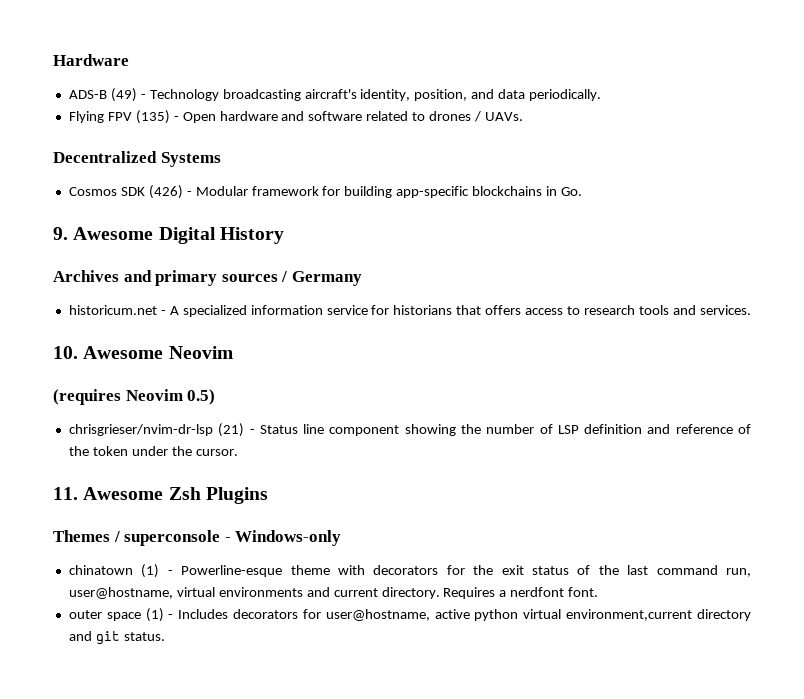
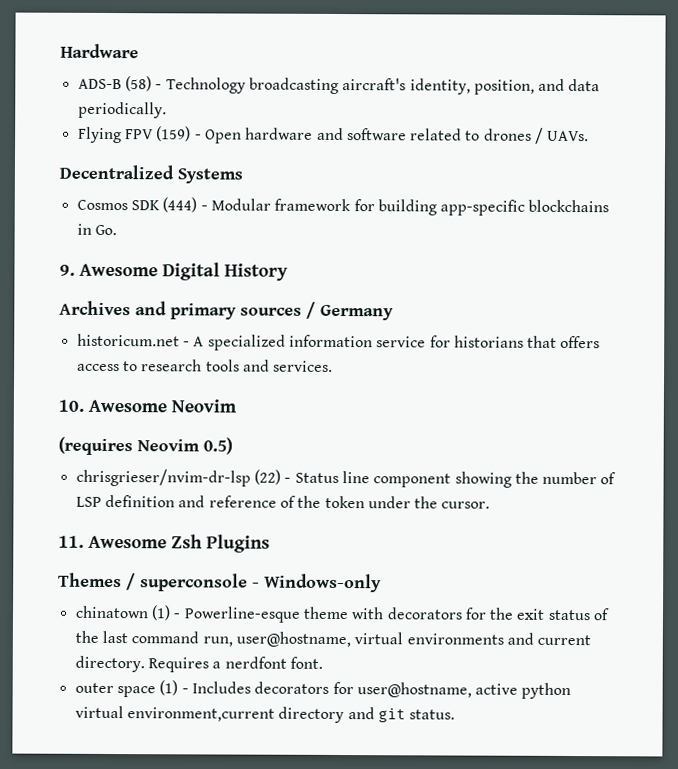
- ADS-B (49) - Technology broadcasting aircraft's identity, position, and data periodically.
+ ADS-B (58) - Technology broadcasting aircraft's identity, position, and data periodically.
- Flying FPV (135) - Open hardware and software related to drones / UAVs.
+ Flying FPV (159) - Open hardware and software related to drones / UAVs.
- Cosmos SDK (426) - Modular framework for building app-specific blockchains in Go.
+ Cosmos SDK (444) - Modular framework for building app-specific blockchains in Go.
- chrisgrieser/nvim-dr-lsp (21) - Status line component showing the number of LSP definition and reference of the token under the cursor.
+ chrisgrieser/nvim-dr-lsp (22) - Status line component showing the number of LSP definition and reference of the token under the cursor.

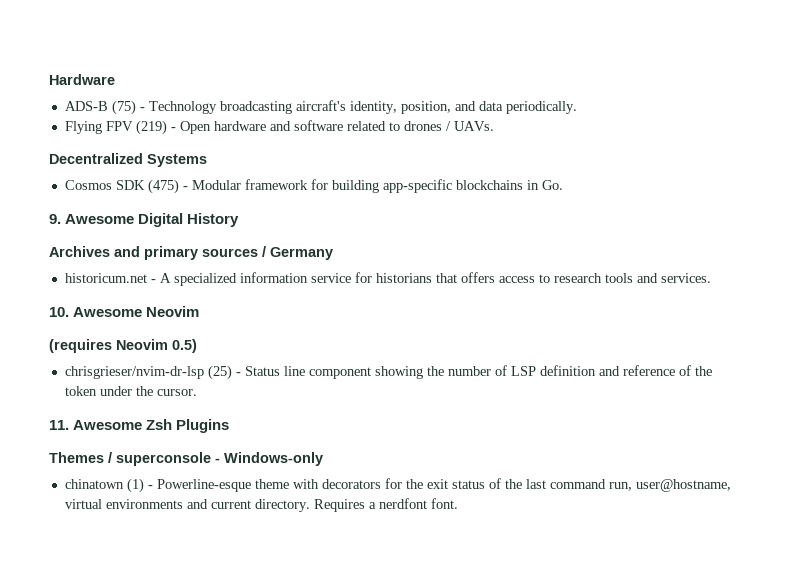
- ADS-B (58) - Technology broadcasting aircraft's identity, position, and data periodically.
+ ADS-B (75) - Technology broadcasting aircraft's identity, position, and data periodically.
- Flying FPV (159) - Open hardware and software related to drones / UAVs.
+ Flying FPV (219) - Open hardware and software related to drones / UAVs.
- Cosmos SDK (444) - Modular framework for building app-specific blockchains in Go.
+ Cosmos SDK (475) - Modular framework for building app-specific blockchains in Go.
- chrisgrieser/nvim-dr-lsp (22) - Status line component showing the number of LSP definition and reference of the token under the cursor.
+ chrisgrieser/nvim-dr-lsp (25) - Status line component showing the number of LSP definition and reference of the token under the cursor.
- outer space (1) - Includes decorators for user@hostname, active python virtual environment,current directory and git status.

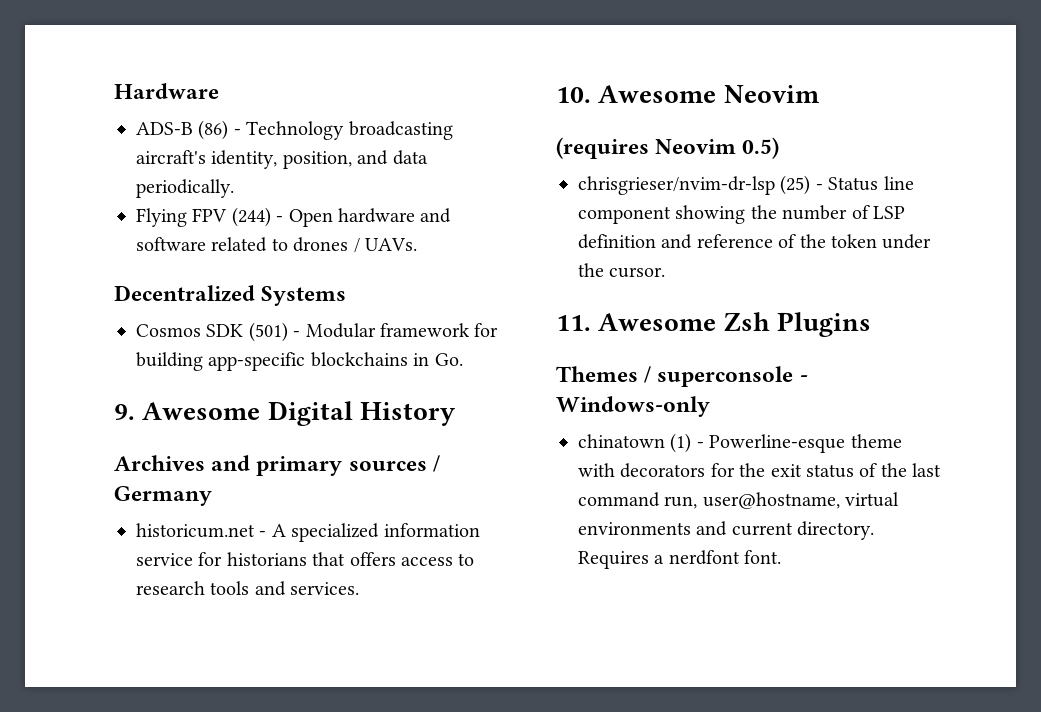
- ADS-B (75) - Technology broadcasting aircraft's identity, position, and data periodically.
+ ADS-B (86) - Technology broadcasting aircraft's identity, position, and data periodically.
- Flying FPV (219) - Open hardware and software related to drones / UAVs.
+ Flying FPV (244) - Open hardware and software related to drones / UAVs.
- Cosmos SDK (475) - Modular framework for building app-specific blockchains in Go.
+ Cosmos SDK (501) - Modular framework for building app-specific blockchains in Go.

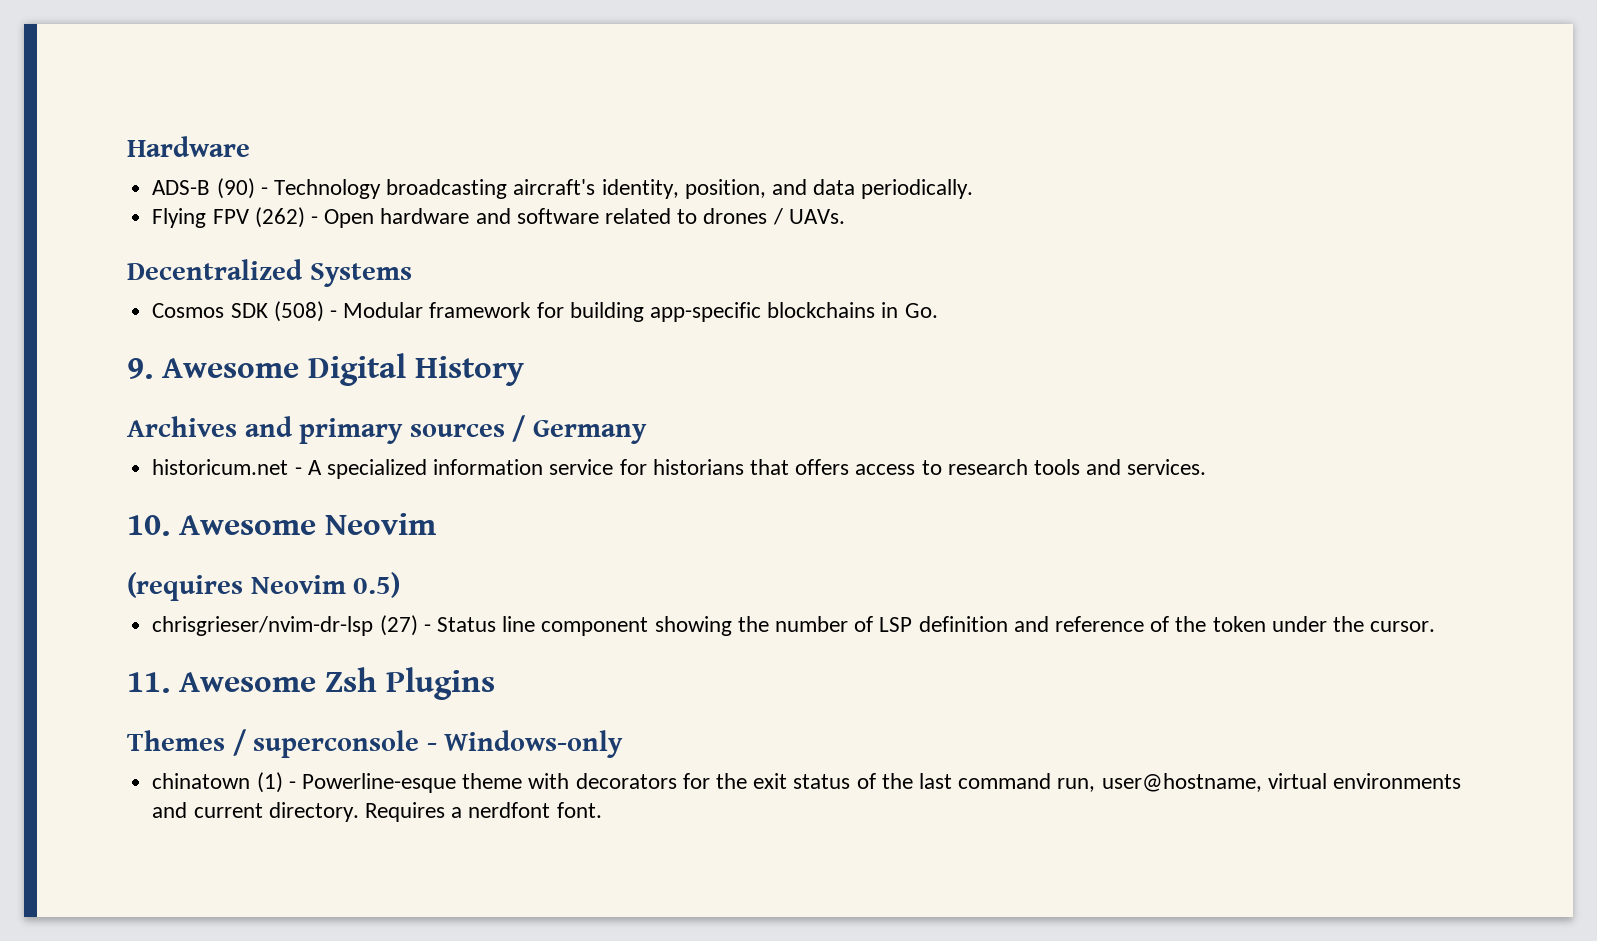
- ADS-B (86) - Technology broadcasting aircraft's identity, position, and data periodically.
+ ADS-B (90) - Technology broadcasting aircraft's identity, position, and data periodically.
- Flying FPV (244) - Open hardware and software related to drones / UAVs.
+ Flying FPV (262) - Open hardware and software related to drones / UAVs.
- Cosmos SDK (501) - Modular framework for building app-specific blockchains in Go.
+ Cosmos SDK (508) - Modular framework for building app-specific blockchains in Go.
- chrisgrieser/nvim-dr-lsp (25) - Status line component showing the number of LSP definition and reference of the token under the cursor.
+ chrisgrieser/nvim-dr-lsp (27) - Status line component showing the number of LSP definition and reference of the token under the cursor.

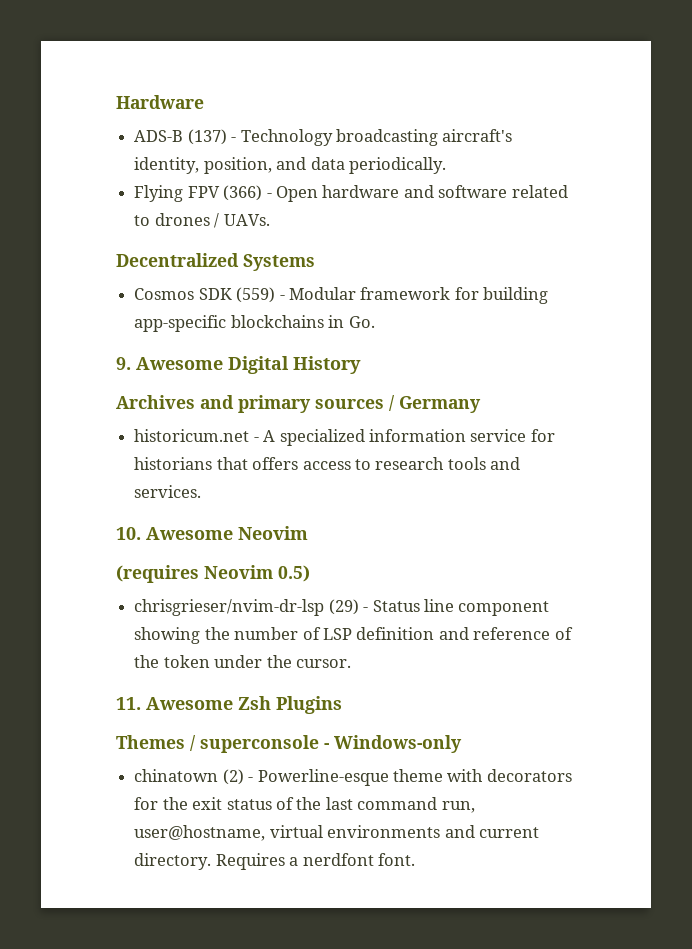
- ADS-B (90) - Technology broadcasting aircraft's identity, position, and data periodically.
+ ADS-B (137) - Technology broadcasting aircraft's identity, position, and data periodically.
- Flying FPV (262) - Open hardware and software related to drones / UAVs.
+ Flying FPV (366) - Open hardware and software related to drones / UAVs.
- Cosmos SDK (508) - Modular framework for building app-specific blockchains in Go.
+ Cosmos SDK (559) - Modular framework for building app-specific blockchains in Go.
- chrisgrieser/nvim-dr-lsp (27) - Status line component showing the number of LSP definition and reference of the token under the cursor.
+ chrisgrieser/nvim-dr-lsp (29) - Status line component showing the number of LSP definition and reference of the token under the cursor.
- chinatown (1) - Powerline-esque theme with decorators for the exit status of the last command run, user@hostname, virtual environments and current directory.
+ chinatown (2) - Powerline-esque theme with decorators for the exit status of the last command run, user@hostname, virtual environments and current directory.

